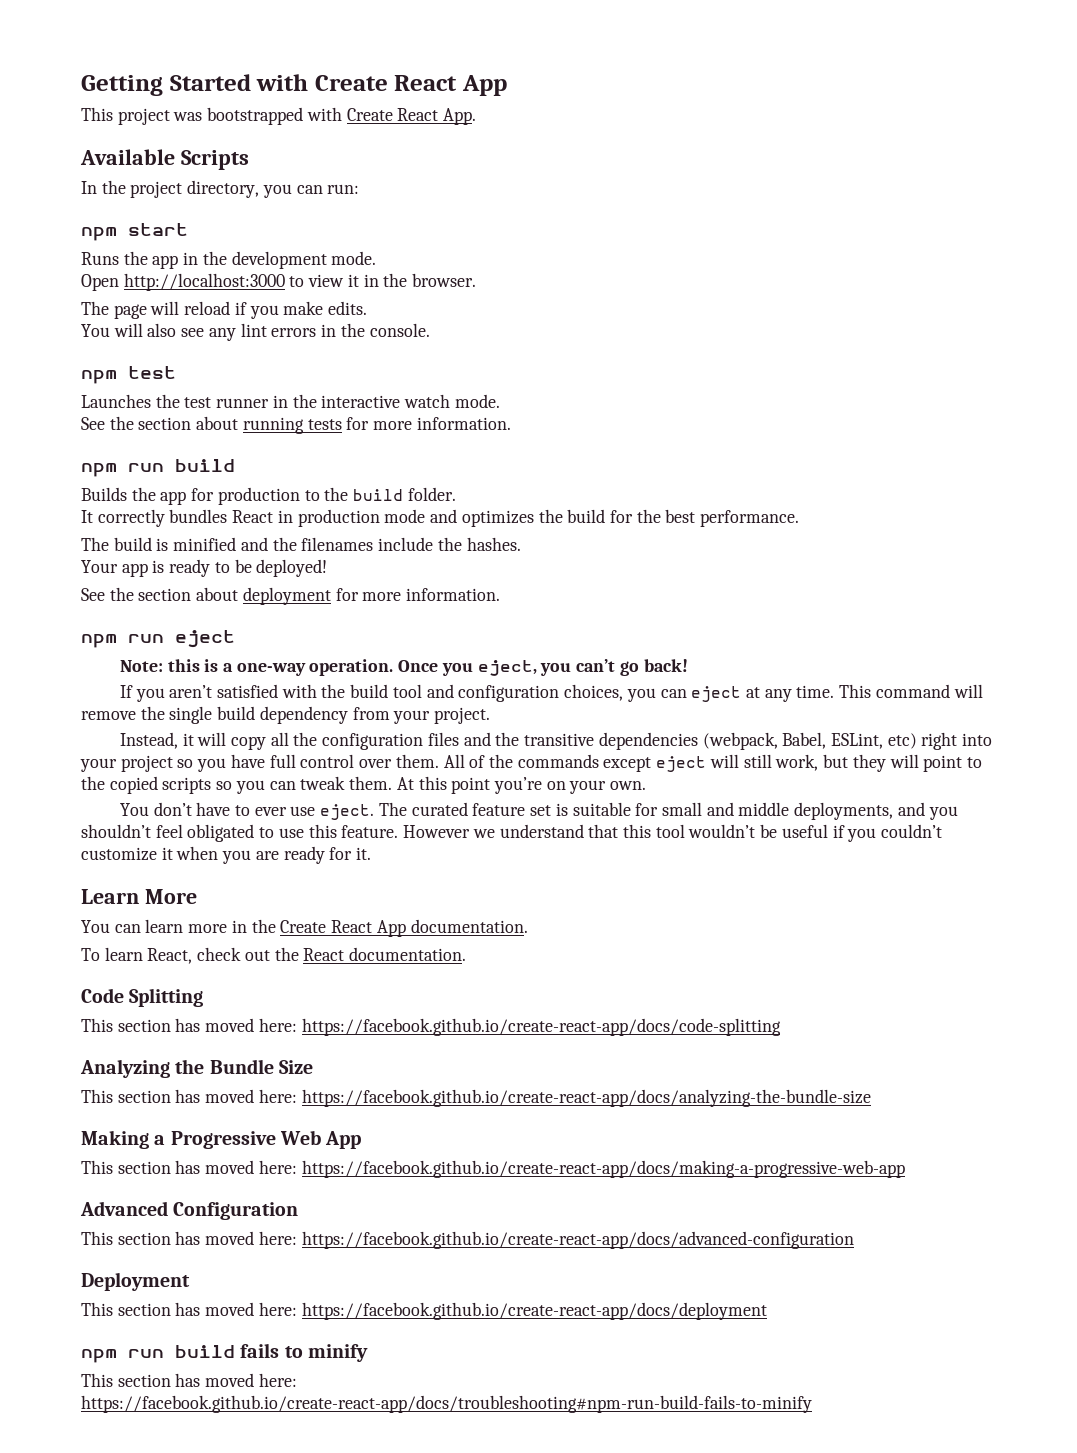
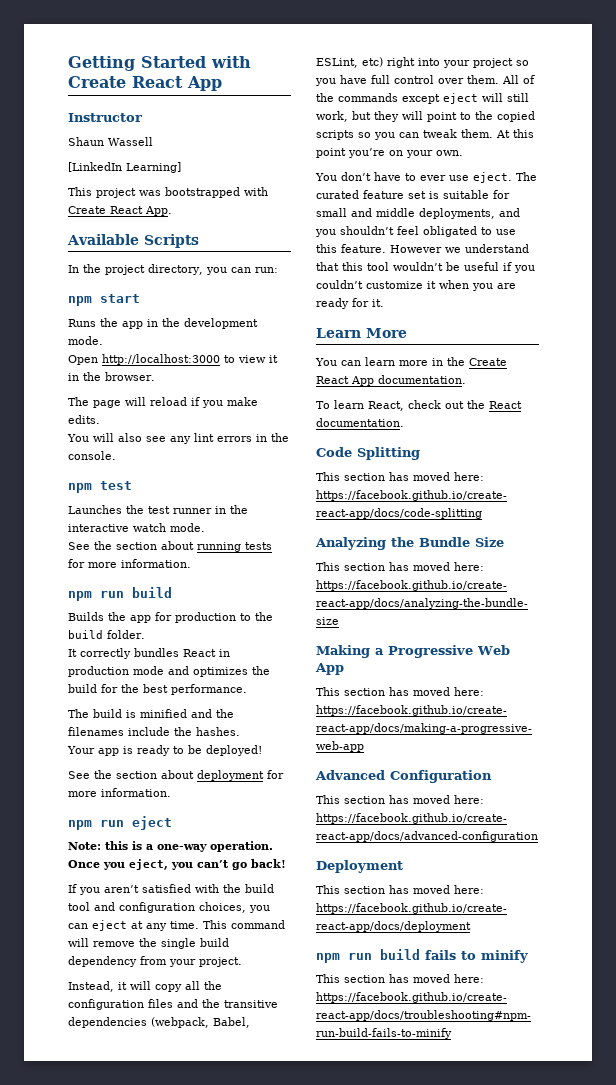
+ Instructor
+ Shaun Wassell
+ [LinkedIn Learning]

